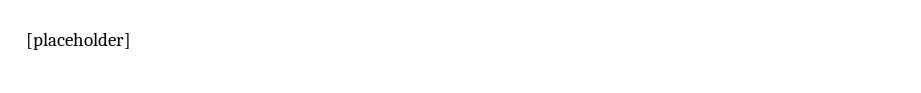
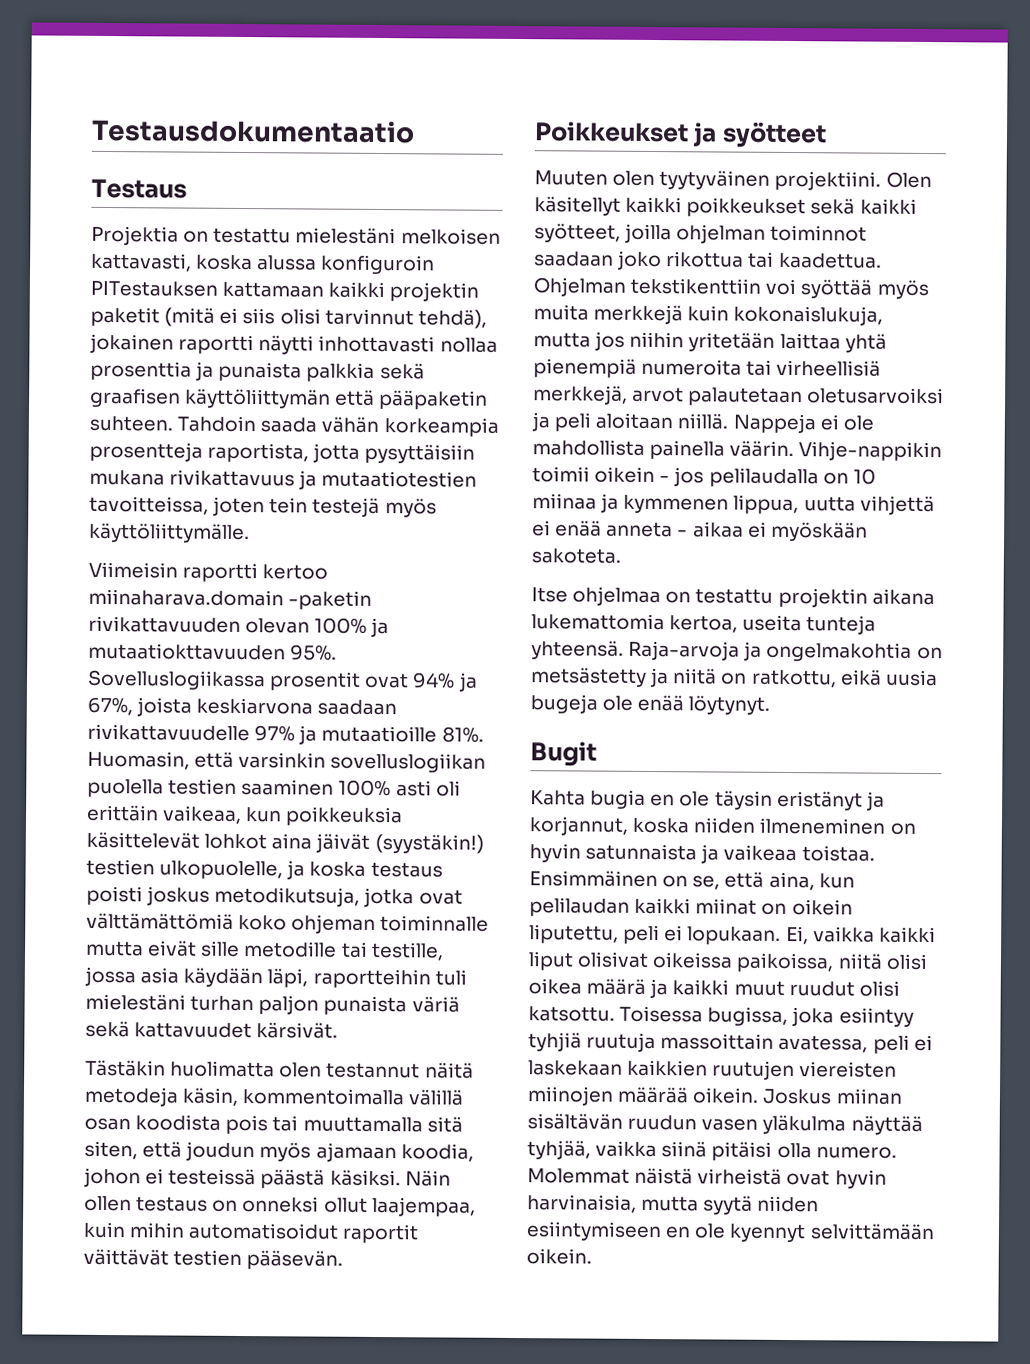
- [placeholder]
+ Testausdokumentaatio
+ Testaus
+ Projektia on testattu mielestäni melkoisen kattavasti, koska alussa konfiguroin PITestauksen kattamaan kaikki projektin paketit (mitä ei siis olisi tarvinnut tehdä), jokainen raportti näytti inhottavasti nollaa prosenttia ja punaista palkkia sekä graafisen käyttöliittymän että pääpaketin suhteen. Tahdoin saada vähän korkeampia prosentteja raportista, jotta pysyttäisiin mukana rivikattavuus ja mutaatiotestien tavoitteissa, joten tein testejä myös käyttöliittymälle.
+ Viimeisin raportti kertoo miinaharava.domain -paketin rivikattavuuden olevan 100% ja mutaatiokttavuuden 95%. Sovelluslogiikassa prosentit ovat 94% ja 67%, joista keskiarvona saadaan rivikattavuudelle 97% ja mutaatioille 81%. Huomasin, että varsinkin sovelluslogiikan puolella testien saaminen 100% asti oli erittäin vaikeaa, kun poikkeuksia käsittelevät lohkot aina jäivät (syystäkin!) testien ulkopuolelle, ja koska testaus poisti joskus metodikutsuja, jotka ovat välttämättömiä koko ohjeman toiminnalle mutta eivät sille metodille tai testille, jossa asia käydään läpi, raportteihin tuli mielestäni turhan paljon punaista väriä sekä kattavuudet kärsivät.
+ Tästäkin huolimatta olen testannut näitä metodeja käsin, kommentoimalla välillä osan koodista pois tai muuttamalla sitä siten, että joudun myös ajamaan koodia, johon ei testeissä päästä käsiksi. Näin ollen testaus on onneksi ollut laajempaa, kuin mihin automatisoidut raportit väittävät testien pääsevän.
+ Poikkeukset ja syötteet
+ Muuten olen tyytyväinen projektiini. Olen käsitellyt kaikki poikkeukset sekä kaikki syötteet, joilla ohjelman toiminnot saadaan joko rikottua tai kaadettua. Ohjelman tekstikenttiin voi syöttää myös muita merkkejä kuin kokonaislukuja, mutta jos niihin yritetään laittaa yhtä pienempiä numeroita tai virheellisiä merkkejä, arvot palautetaan oletusarvoiksi ja peli aloitaan niillä. Nappeja ei ole mahdollista painella väärin. Vihje-nappikin toimii oikein - jos pelilaudalla on 10 miinaa ja kymmenen lippua, uutta vihjettä ei enää anneta - aikaa ei myöskään sakoteta.
+ Itse ohjelmaa on testattu projektin aikana lukemattomia kertoa, useita tunteja yhteensä. Raja-arvoja ja ongelmakohtia on metsästetty ja niitä on ratkottu, eikä uusia bugeja ole enää löytynyt.
+ Bugit
+ Kahta bugia en ole täysin eristänyt ja korjannut, koska niiden ilmeneminen on hyvin satunnaista ja vaikeaa toistaa. Ensimmäinen on se, että aina, kun pelilaudan kaikki miinat on oikein liputettu, peli ei lopukaan. Ei, vaikka kaikki liput olisivat oikeissa paikoissa, niitä olisi oikea määrä ja kaikki muut ruudut olisi katsottu. Toisessa bugissa, joka esiintyy tyhjiä ruutuja massoittain avatessa, peli ei laskekaan kaikkien ruutujen viereisten miinojen määrää oikein. Joskus miinan sisältävän ruudun vasen yläkulma näyttää tyhjää, vaikka siinä pitäisi olla numero. Molemmat näistä virheistä ovat hyvin harvinaisia, mutta syytä niiden esiintymiseen en ole kyennyt selvittämään oikein.

